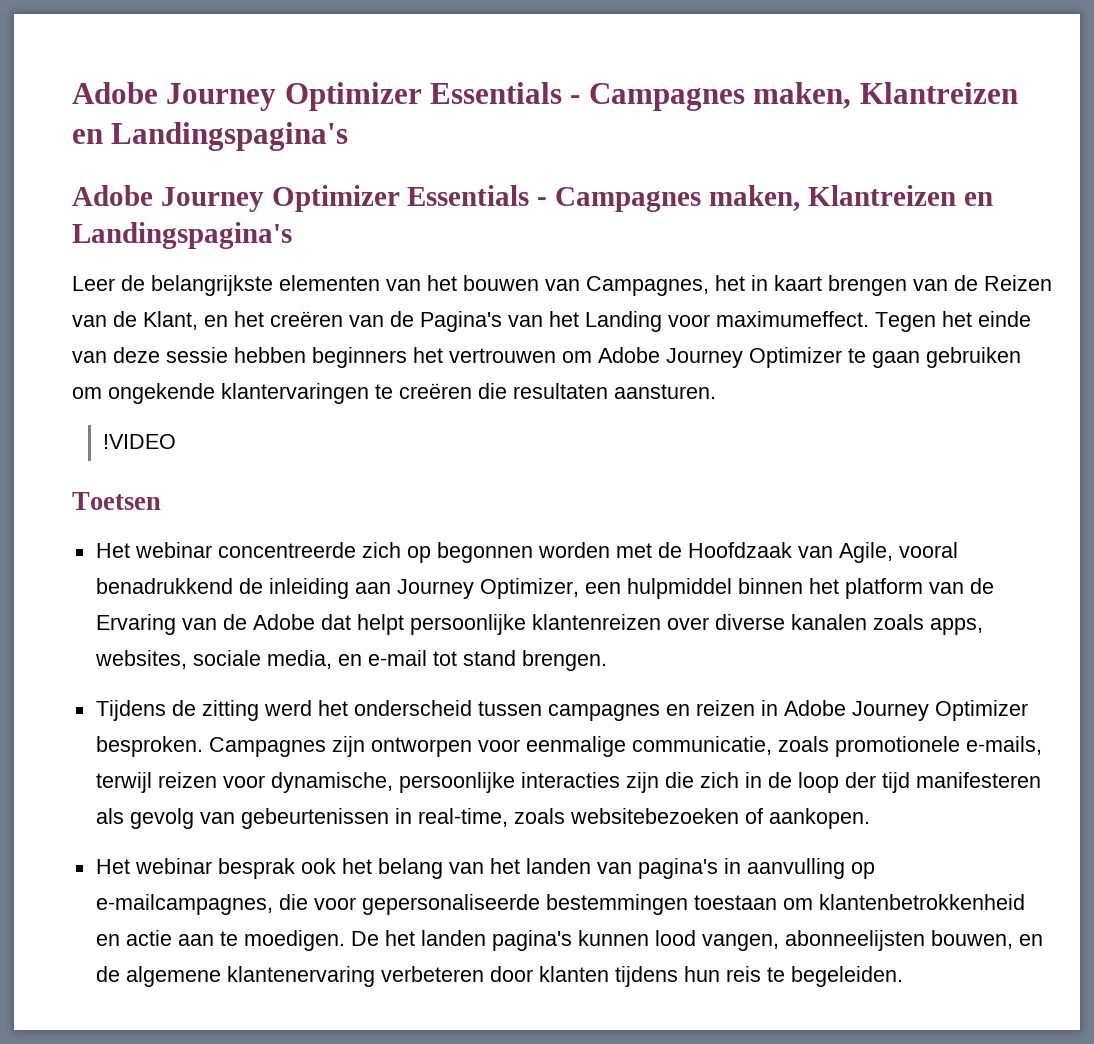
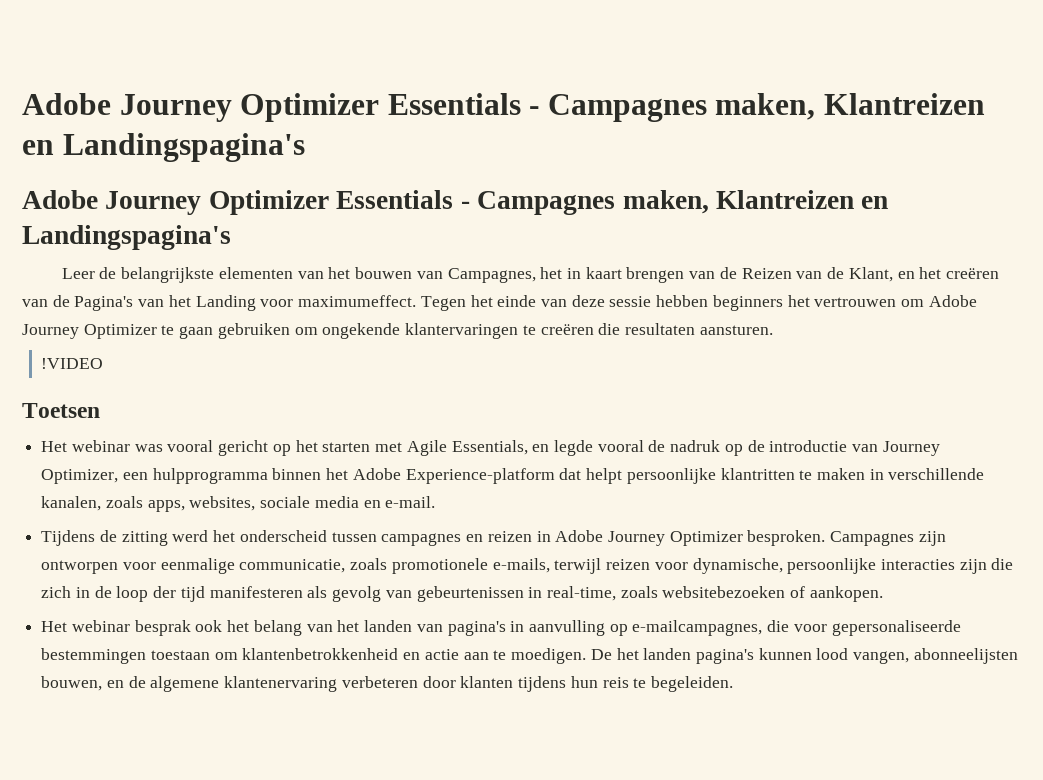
- Het webinar concentreerde zich op begonnen worden met de Hoofdzaak van Agile, vooral benadrukkend de inleiding aan Journey Optimizer, een hulpmiddel binnen het platform van de Ervaring van de Adobe dat helpt persoonlijke klantenreizen over diverse kanalen zoals apps, websites, sociale media, en e-mail tot stand brengen.
+ Het webinar was vooral gericht op het starten met Agile Essentials, en legde vooral de nadruk op de introductie van Journey Optimizer, een hulpprogramma binnen het Adobe Experience-platform dat helpt persoonlijke klantritten te maken in verschillende kanalen, zoals apps, websites, sociale media en e-mail.

